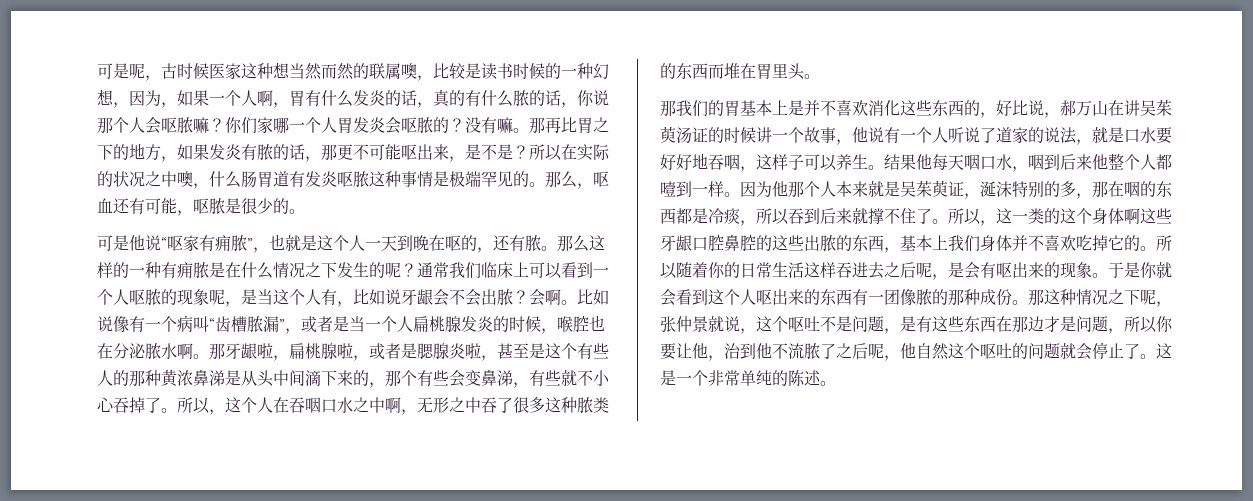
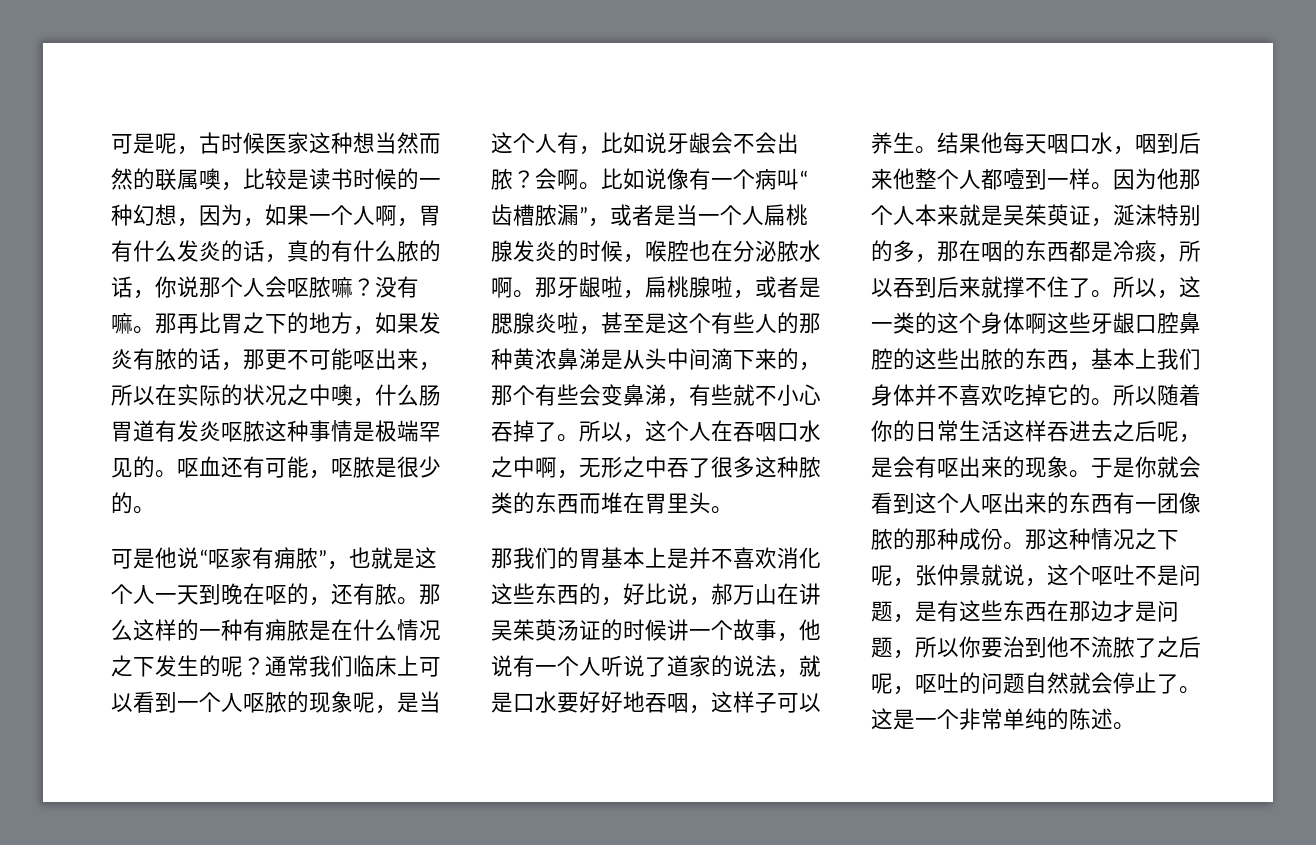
- 你们家哪一个人胃发炎会呕脓的？
- 那再比胃之下的地方，如果发炎有脓的话，那更不可能呕出来，是不是？所以在实际的状况之中噢，什么肠胃道有发炎呕脓这种事情是极端罕见的。
+ 那再比胃之下的地方，如果发炎有脓的话，那更不可能呕出来，所以在实际的状况之中噢，什么肠胃道有发炎呕脓这种事情是极端罕见的。
- 那么，呕血还有可能，呕脓是很少的。
+ 呕血还有可能，呕脓是很少的。
- 那这种情况之下呢，张仲景就说，这个呕吐不是问题，是有这些东西在那边才是问题，所以你要让他，治到他不流脓了之后呢，他自然这个呕吐的问题就会停止了。
+ 那这种情况之下呢，张仲景就说，这个呕吐不是问题，是有这些东西在那边才是问题，所以你要治到他不流脓了之后呢，呕吐的问题自然就会停止了。

